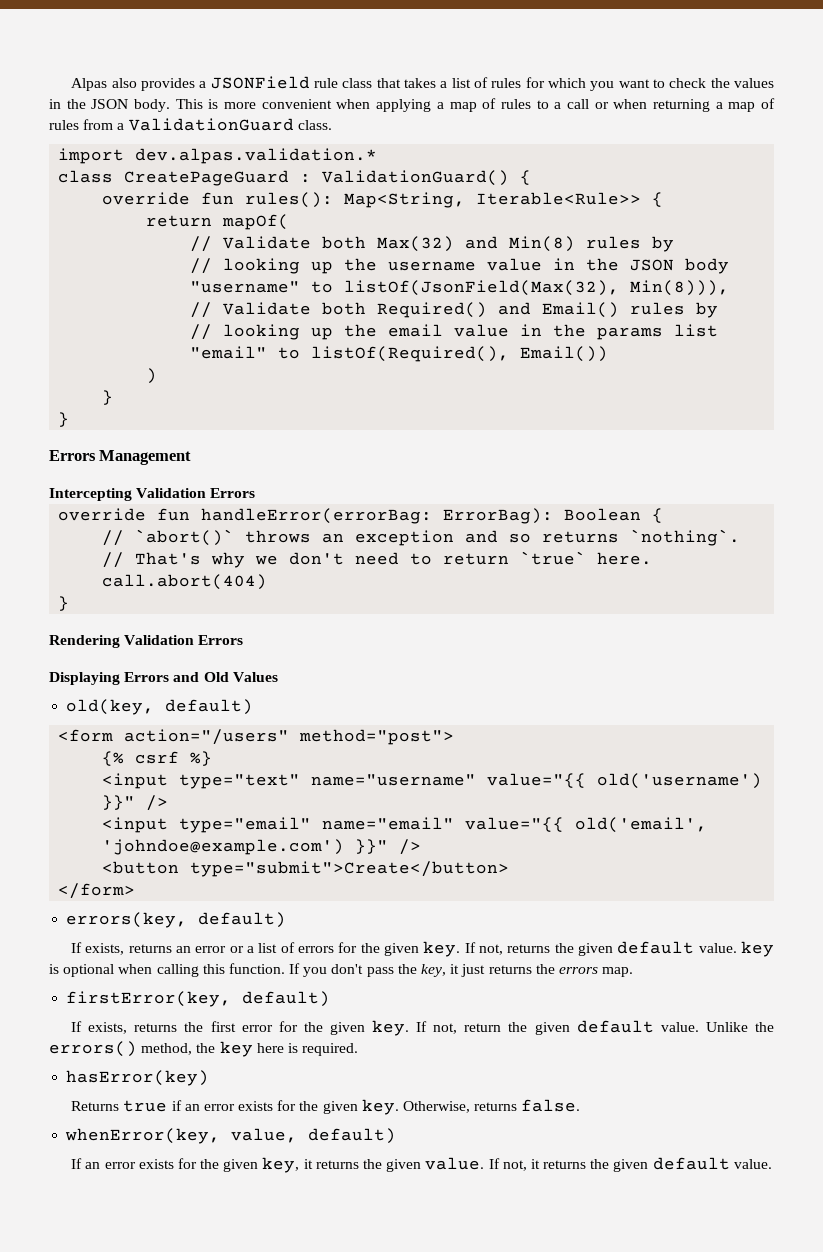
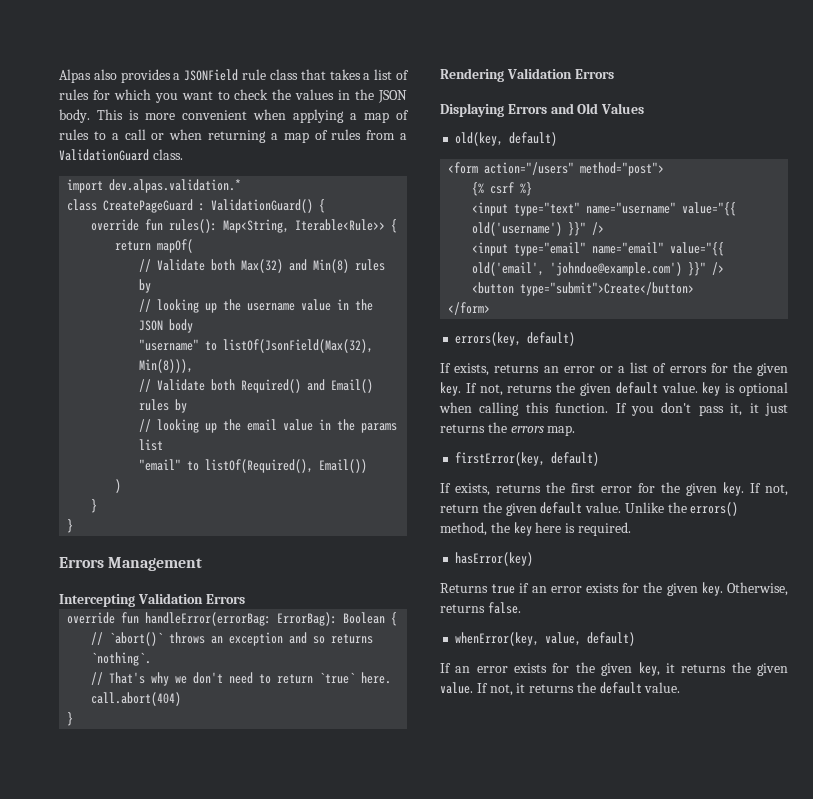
- If you don't pass the key, it just returns the errors map.
+ If you don't pass it, it just returns the errors map.
- If not, it returns the given default value.
+ If not, it returns the default value.

